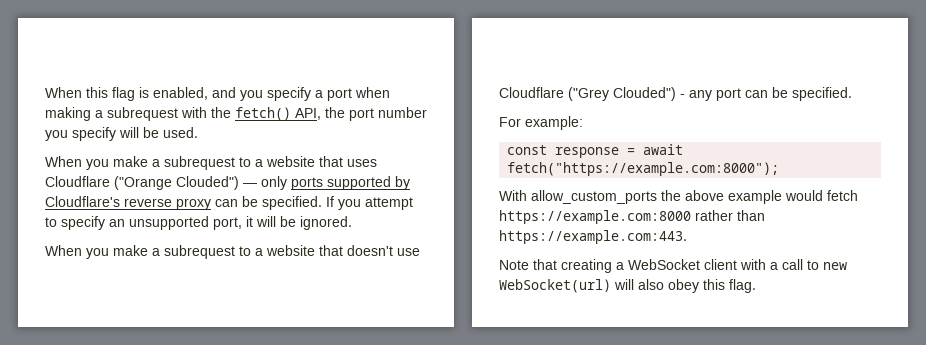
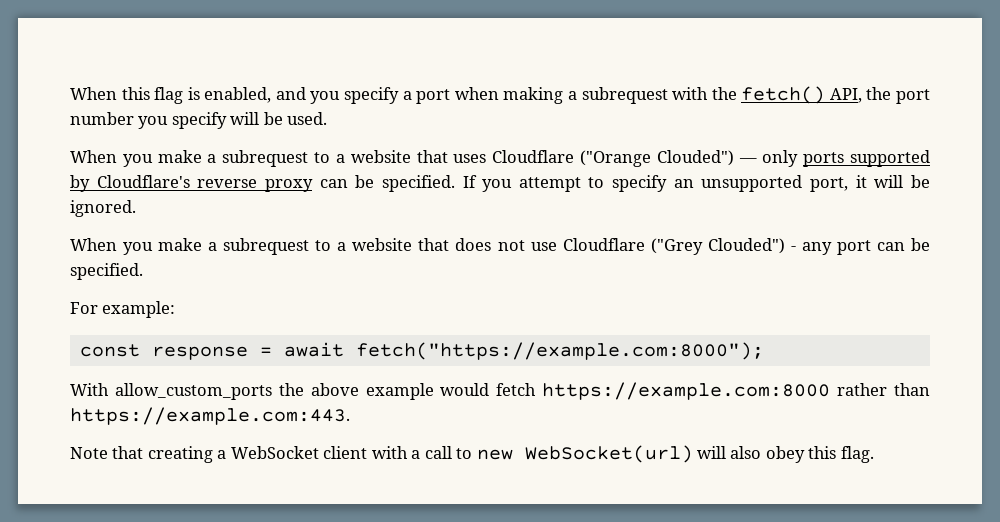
- When you make a subrequest to a website that doesn't use Cloudflare ("Grey Clouded") - any port can be specified.
+ When you make a subrequest to a website that does not use Cloudflare ("Grey Clouded") - any port can be specified.

